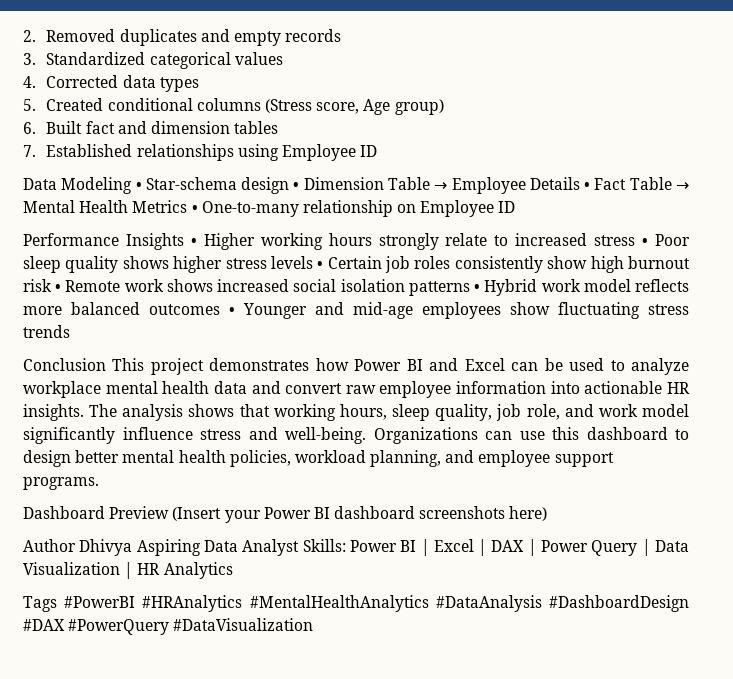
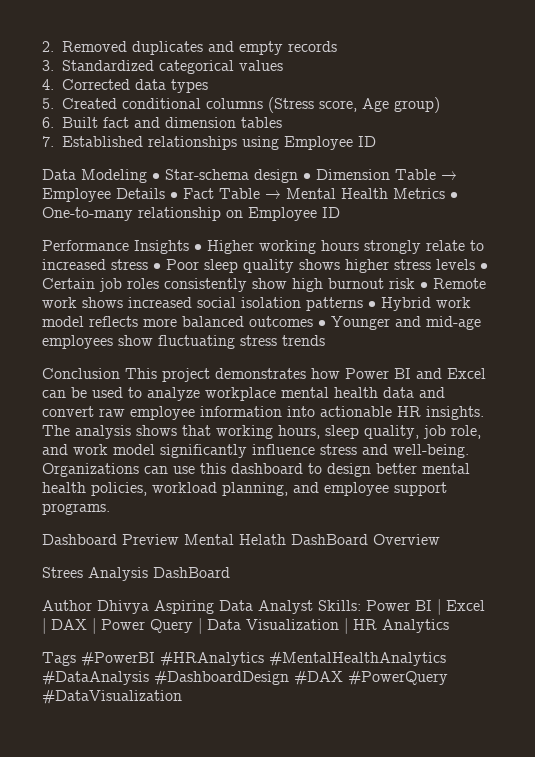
- Dashboard Preview (Insert your Power BI dashboard screenshots here)
+ Dashboard Preview Mental Helath DashBoard Overview
+ Strees Analysis DashBoard

